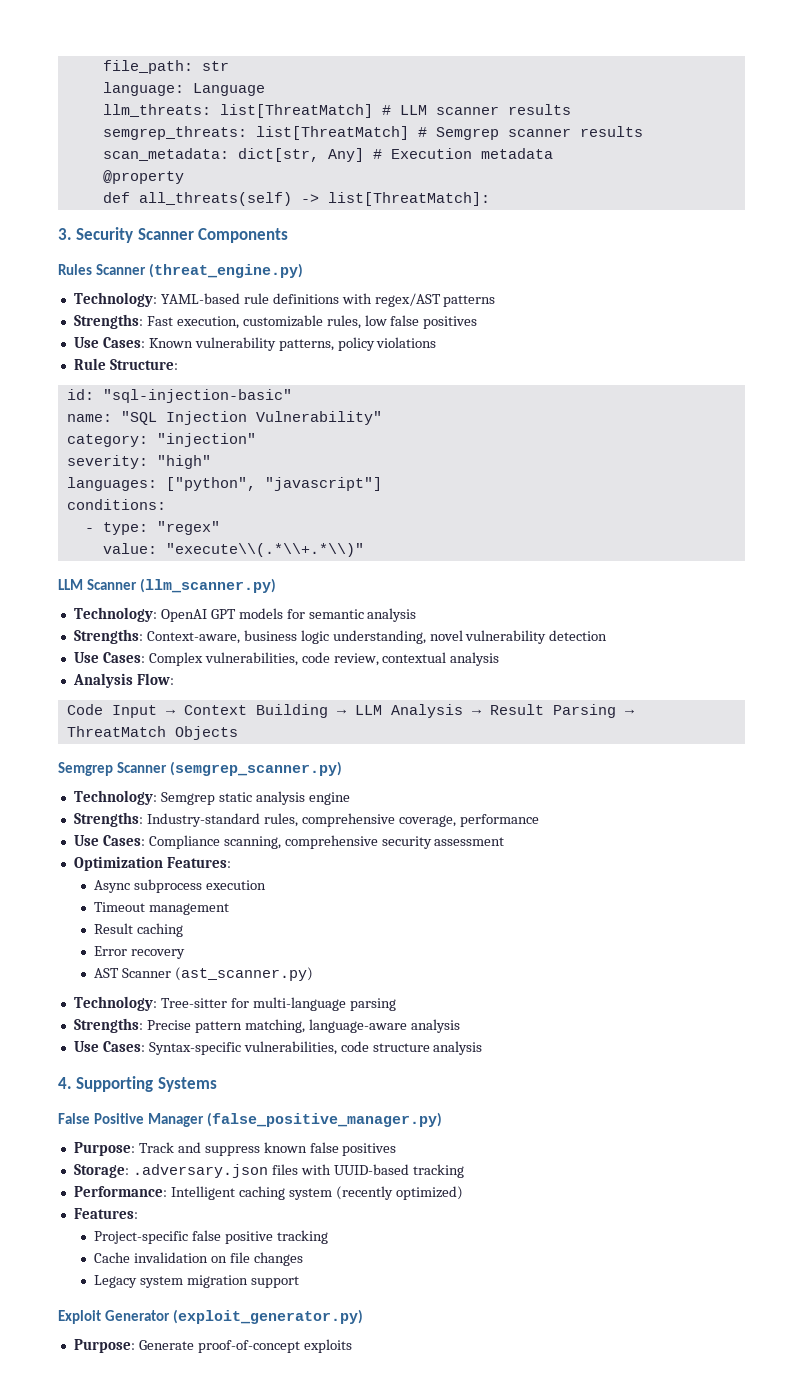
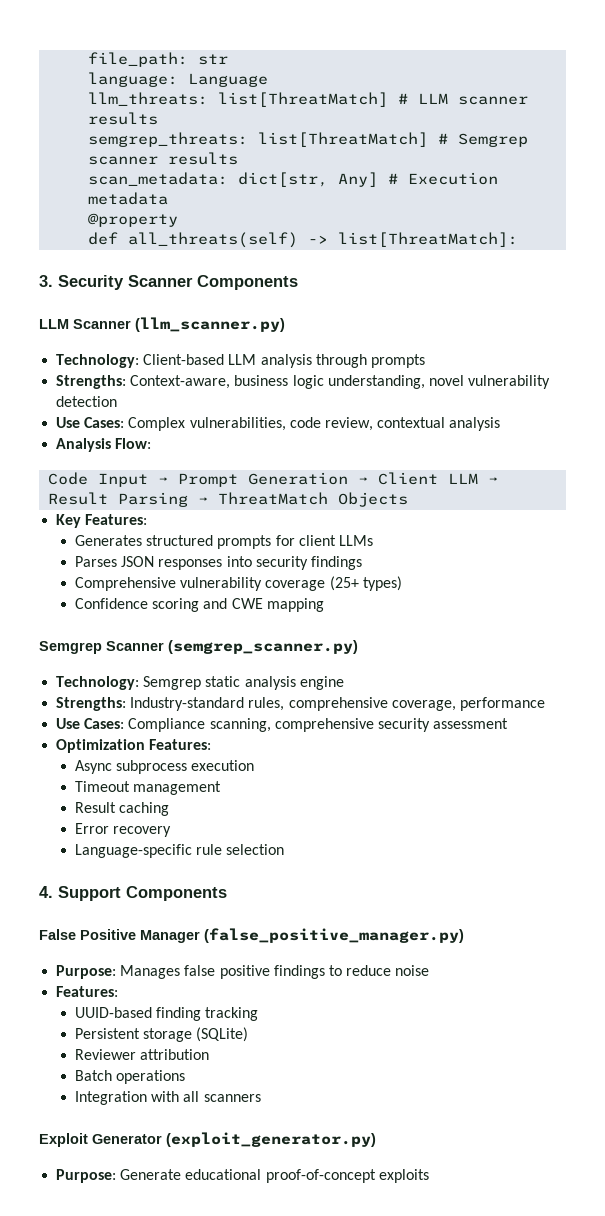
- Rules Scanner (threat_engine.py)
- Technology: YAML-based rule definitions with regex/AST patterns
- Strengths: Fast execution, customizable rules, low false positives
- Use Cases: Known vulnerability patterns, policy violations
- Rule Structure:
- id: "sql-injection-basic"
- name: "SQL Injection Vulnerability"
- category: "injection"
- severity: "high"
- languages: ["python", "javascript"]
- conditions:
- - type: "regex"
- value: "execute\\(.*\\+.*\\)"
- Technology: OpenAI GPT models for semantic analysis
+ Technology: Client-based LLM analysis through prompts
- Code Input → Context Building → LLM Analysis → Result Parsing → ThreatMatch Objects
+ Code Input → Prompt Generation → Client LLM → Result Parsing → ThreatMatch Objects
+ Key Features:
+ Generates structured prompts for client LLMs
+ Parses JSON responses into security findings
+ Comprehensive vulnerability coverage (25+ types)
+ Confidence scoring and CWE mapping
- AST Scanner (ast_scanner.py)
- Technology: Tree-sitter for multi-language parsing
- Strengths: Precise pattern matching, language-aware analysis
- Use Cases: Syntax-specific vulnerabilities, code structure analysis
+ Language-specific rule selection
- 4. Supporting Systems
+ 4. Support Components
- Purpose: Track and suppress known false positives
- Storage: .adversary.json files with UUID-based tracking
- Performance: Intelligent caching system (recently optimized)
+ Purpose: Manages false positive findings to reduce noise
  Features:
- Project-specific false positive tracking
- Cache invalidation on file changes
- Legacy system migration support
+ UUID-based finding tracking
+ Persistent storage (SQLite)
+ Reviewer attribution
+ Batch operations
+ Integration with all scanners
- Purpose: Generate proof-of-concept exploits
+ Purpose: Generate educational proof-of-concept exploits

